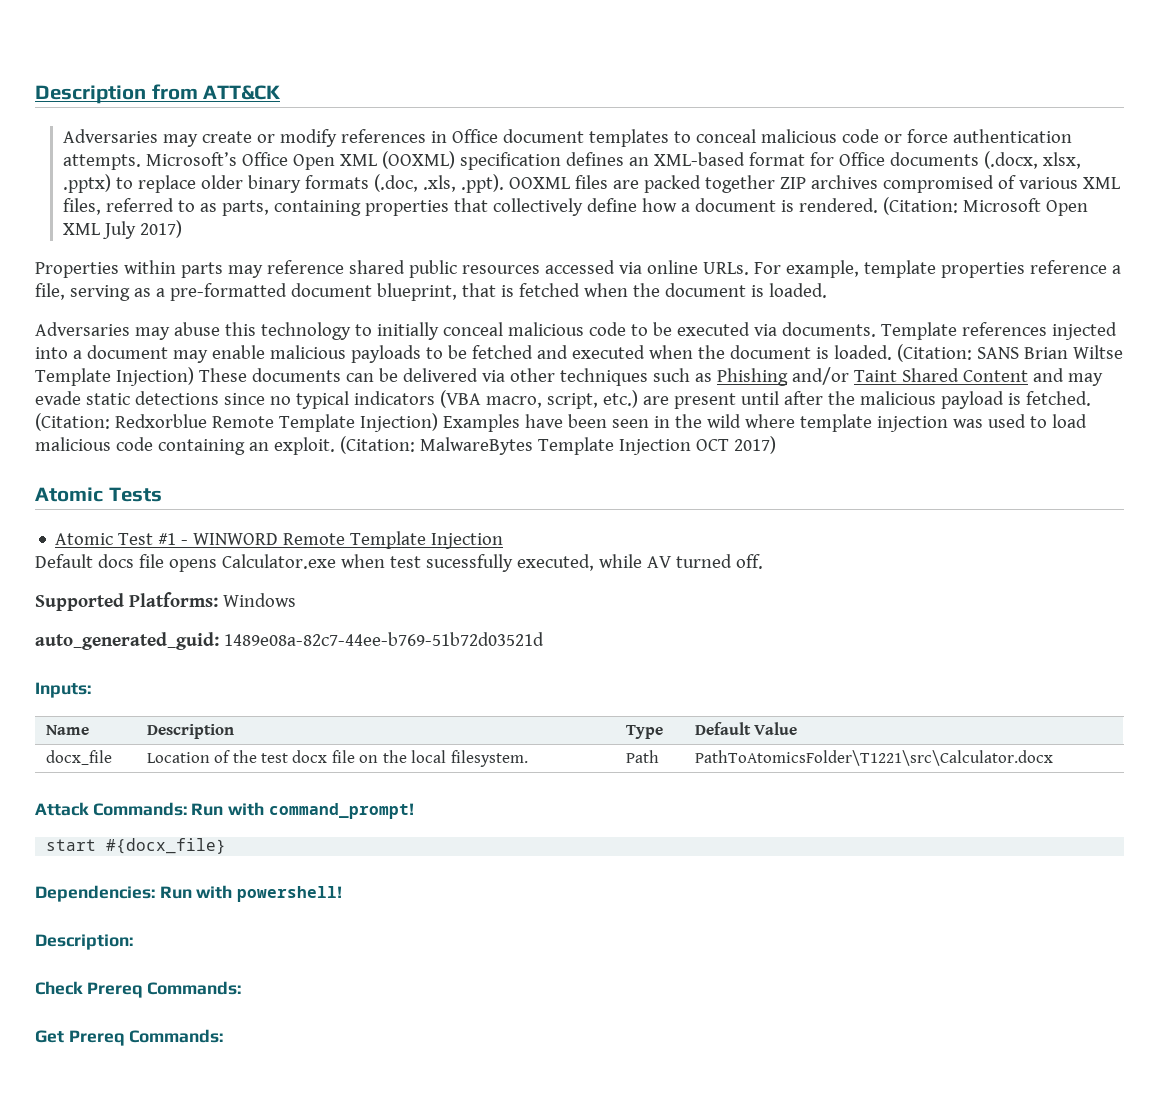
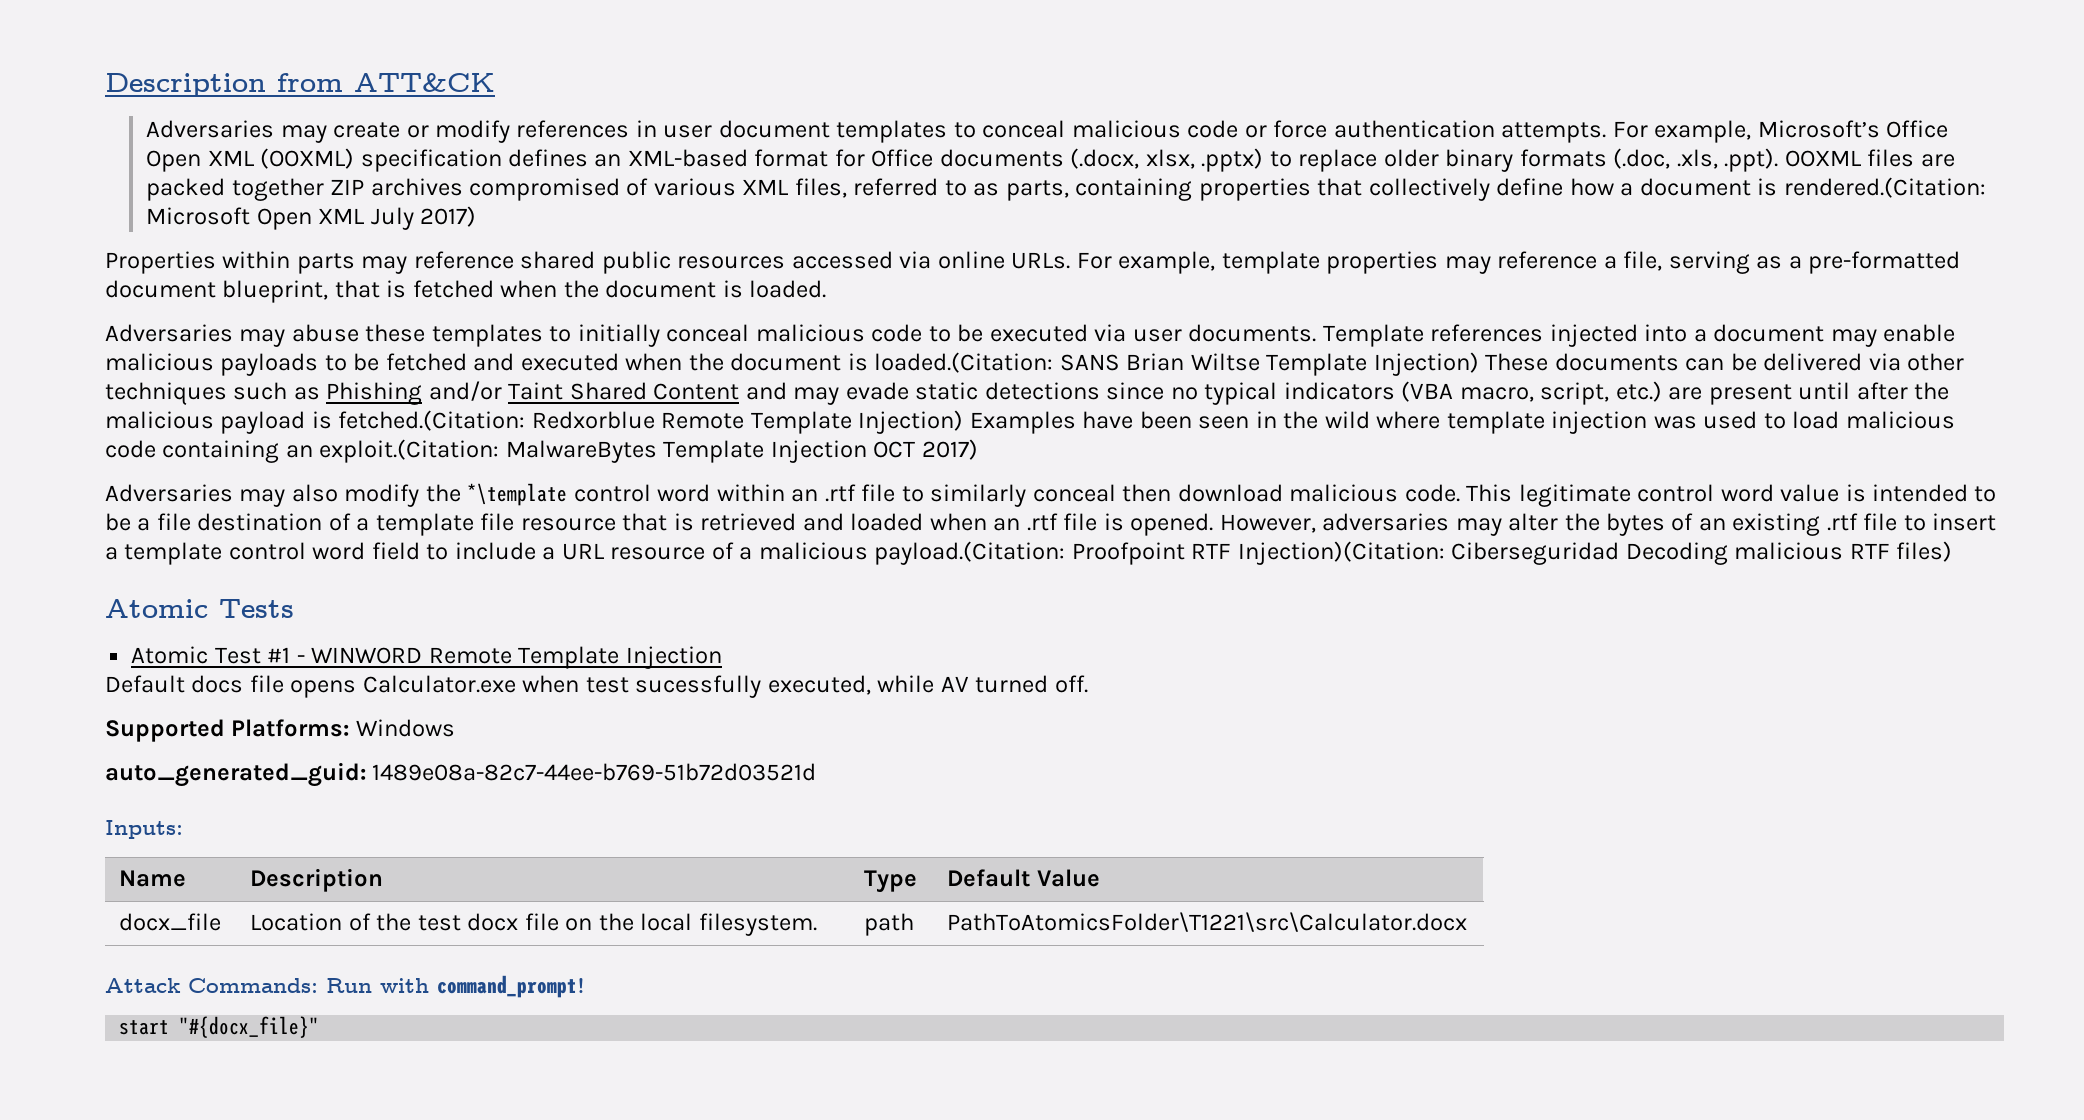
- Adversaries may create or modify references in Office document templates to conceal malicious code or force authentication attempts.
+ Adversaries may create or modify references in user document templates to conceal malicious code or force authentication attempts.
- Microsoft’s Office Open XML (OOXML) specification defines an XML-based format for Office documents (.docx, xlsx, .pptx) to replace older binary formats (.doc, .xls, .ppt). OOXML files are packed together ZIP archives compromised of various XML files, referred to as parts, containing properties that collectively define how a document is rendered. (Citation: Microsoft Open XML July 2017)
+ For example, Microsoft’s Office Open XML (OOXML) specification defines an XML-based format for Office documents (.docx, xlsx, .pptx) to replace older binary formats (.doc, .xls, .ppt). OOXML files are packed together ZIP archives compromised of various XML files, referred to as parts, containing properties that collectively define how a document is rendered.(Citation: Microsoft Open XML July 2017)
- For example, template properties reference a file, serving as a pre-formatted document blueprint, that is fetched when the document is loaded.
+ For example, template properties may reference a file, serving as a pre-formatted document blueprint, that is fetched when the document is loaded.
- Adversaries may abuse this technology to initially conceal malicious code to be executed via documents.
+ Adversaries may abuse these templates to initially conceal malicious code to be executed via user documents.
- Template references injected into a document may enable malicious payloads to be fetched and executed when the document is loaded. (Citation:
+ Template references injected into a document may enable malicious payloads to be fetched and executed when the document is loaded.(Citation:
- SANS Brian Wiltse Template Injection) These documents can be delivered via other techniques such as Phishing and/or Taint Shared Content and may evade static detections since no typical indicators (VBA macro, script, etc.) are present until after the malicious payload is fetched. (Citation:
+ SANS Brian Wiltse Template Injection) These documents can be delivered via other techniques such as Phishing and/or Taint Shared Content and may evade static detections since no typical indicators (VBA macro, script, etc.) are present until after the malicious payload is fetched.(Citation:
- Redxorblue Remote Template Injection) Examples have been seen in the wild where template injection was used to load malicious code containing an exploit. (Citation:
+ Redxorblue Remote Template Injection) Examples have been seen in the wild where template injection was used to load malicious code containing an exploit.(Citation:
+ Adversaries may also modify the *\template control word within an .rtf file to similarly conceal then download malicious code. This legitimate control word value is intended to be a file destination of a template file resource that is retrieved and loaded when an .rtf file is opened. However, adversaries may alter the bytes of an existing .rtf file to insert a template control word field to include a URL resource of a malicious payload.(Citation: Proofpoint RTF Injection)(Citation: Ciberseguridad Decoding malicious RTF files)
- docx_file | Location of the test docx file on the local filesystem. | Path | PathToAtomicsFolder\T1221\src\Calculator.docx
+ docx_file | Location of the test docx file on the local filesystem. | path | PathToAtomicsFolder\T1221\src\Calculator.docx
- start #{docx_file}
- Dependencies: Run with powershell!
- Description:
- Check Prereq Commands:
- Get Prereq Commands:
+ start "#{docx_file}"

